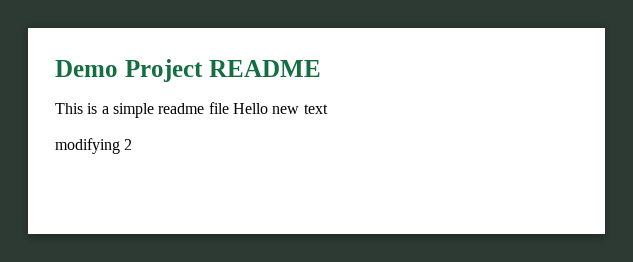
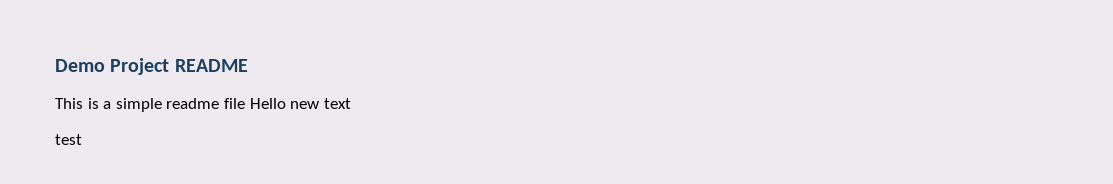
- modifying 2
+ test

